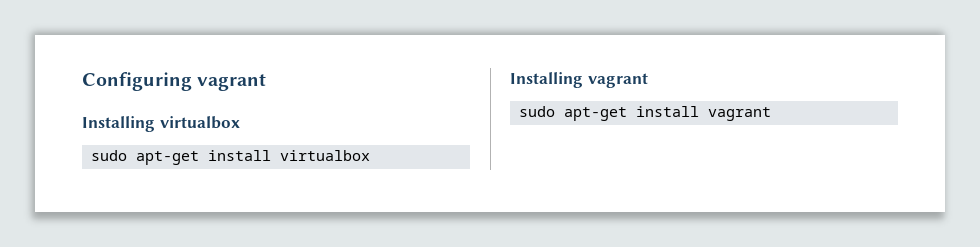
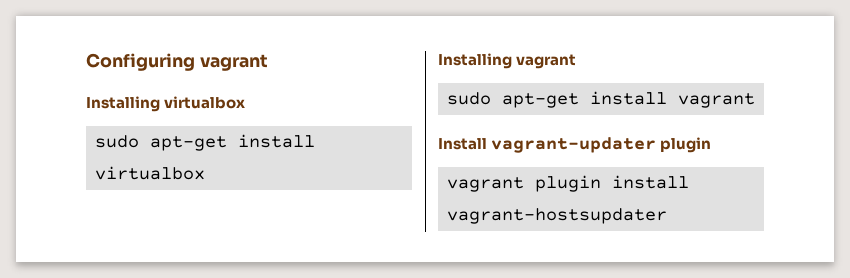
+ Install vagrant-updater plugin
+ vagrant plugin install vagrant-hostsupdater

